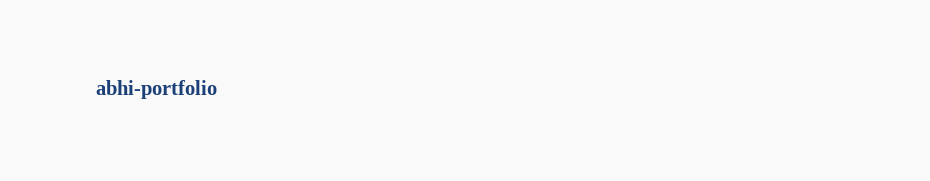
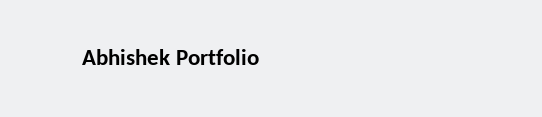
- abhi-portfolio
+ Abhishek Portfolio

